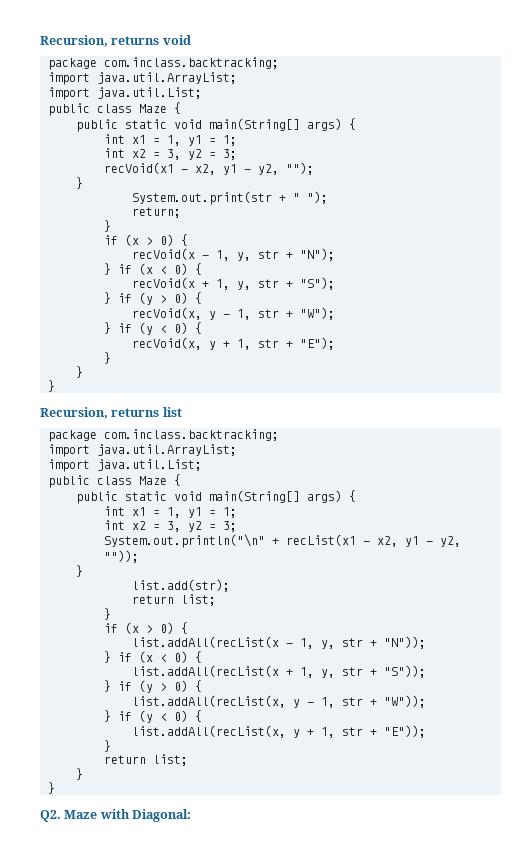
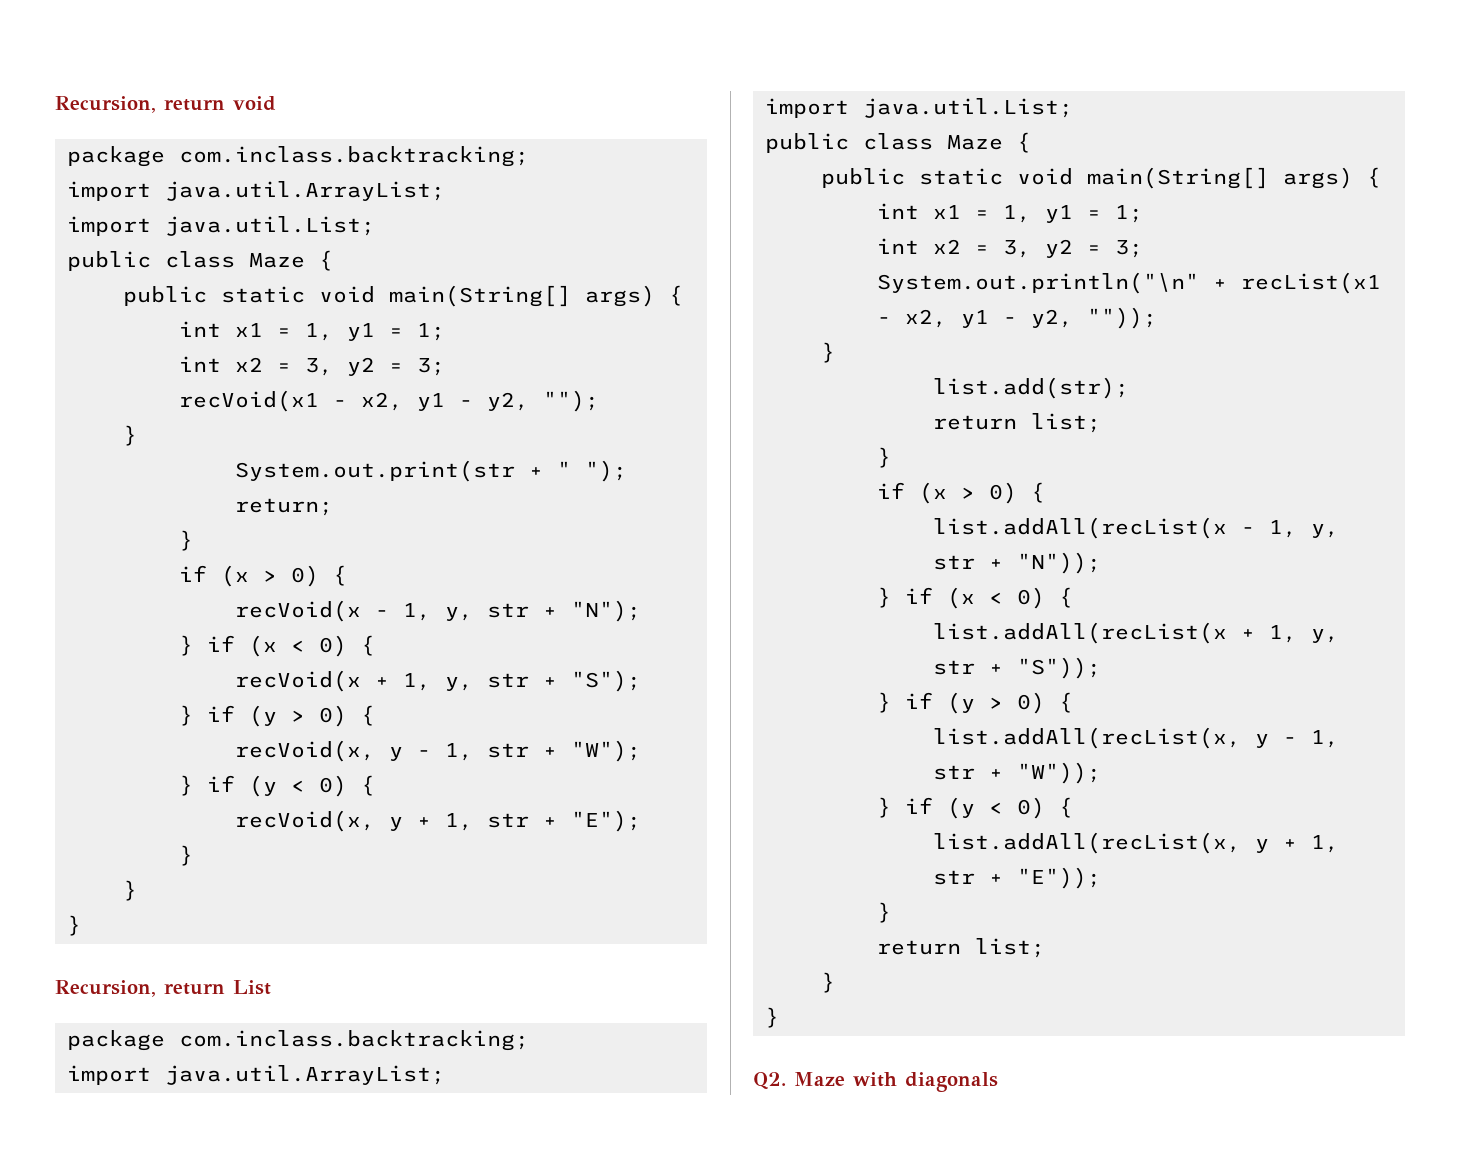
- Recursion, returns void
+ Recursion, return void
- Recursion, returns list
+ Recursion, return List
- Q2. Maze with Diagonal:
+ Q2. Maze with diagonals

